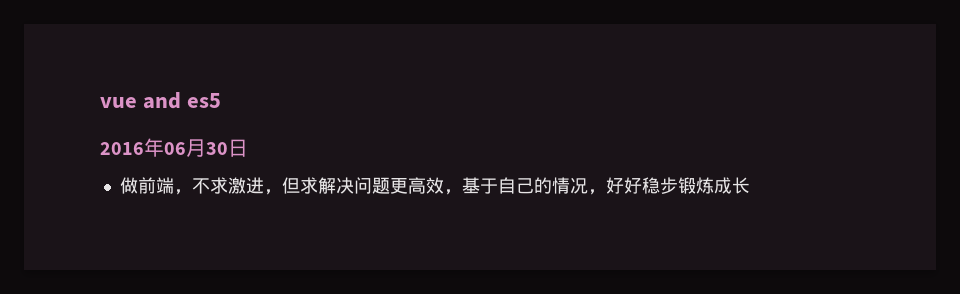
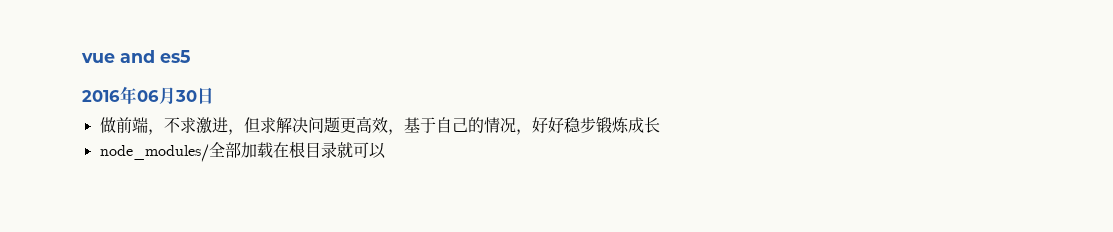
+ node_modules/全部加载在根目录就可以

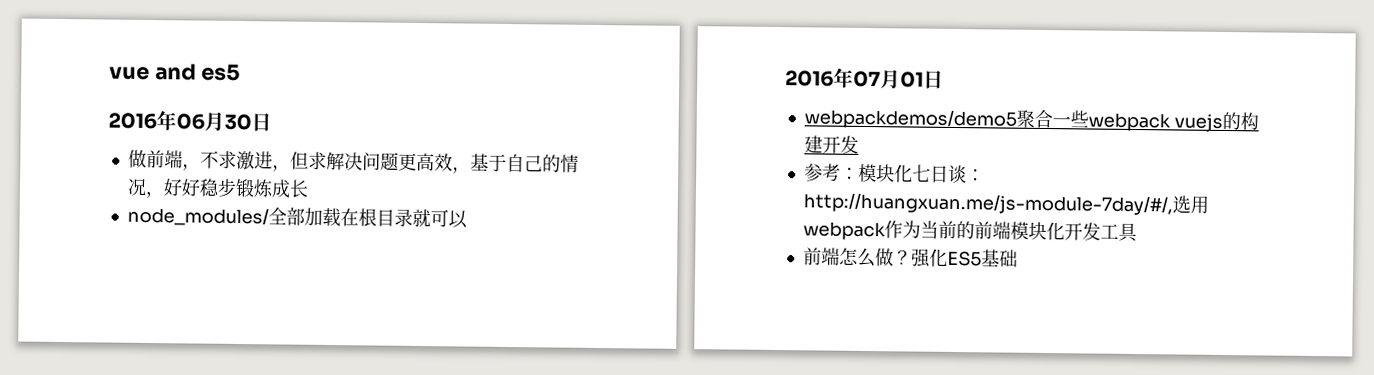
+ 2016年07月01日
+ webpackdemos/demo5聚合一些webpack vuejs的构建开发
+ 参考：模块化七日谈：http://huangxuan.me/js-module-7day/#/,选用webpack作为当前的前端模块化开发工具
+ 前端怎么做？强化ES5基础

